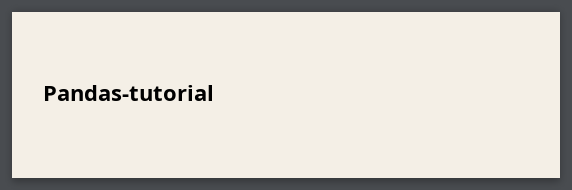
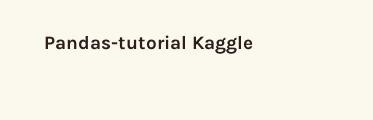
- Pandas-tutorial
+ Pandas-tutorial Kaggle

